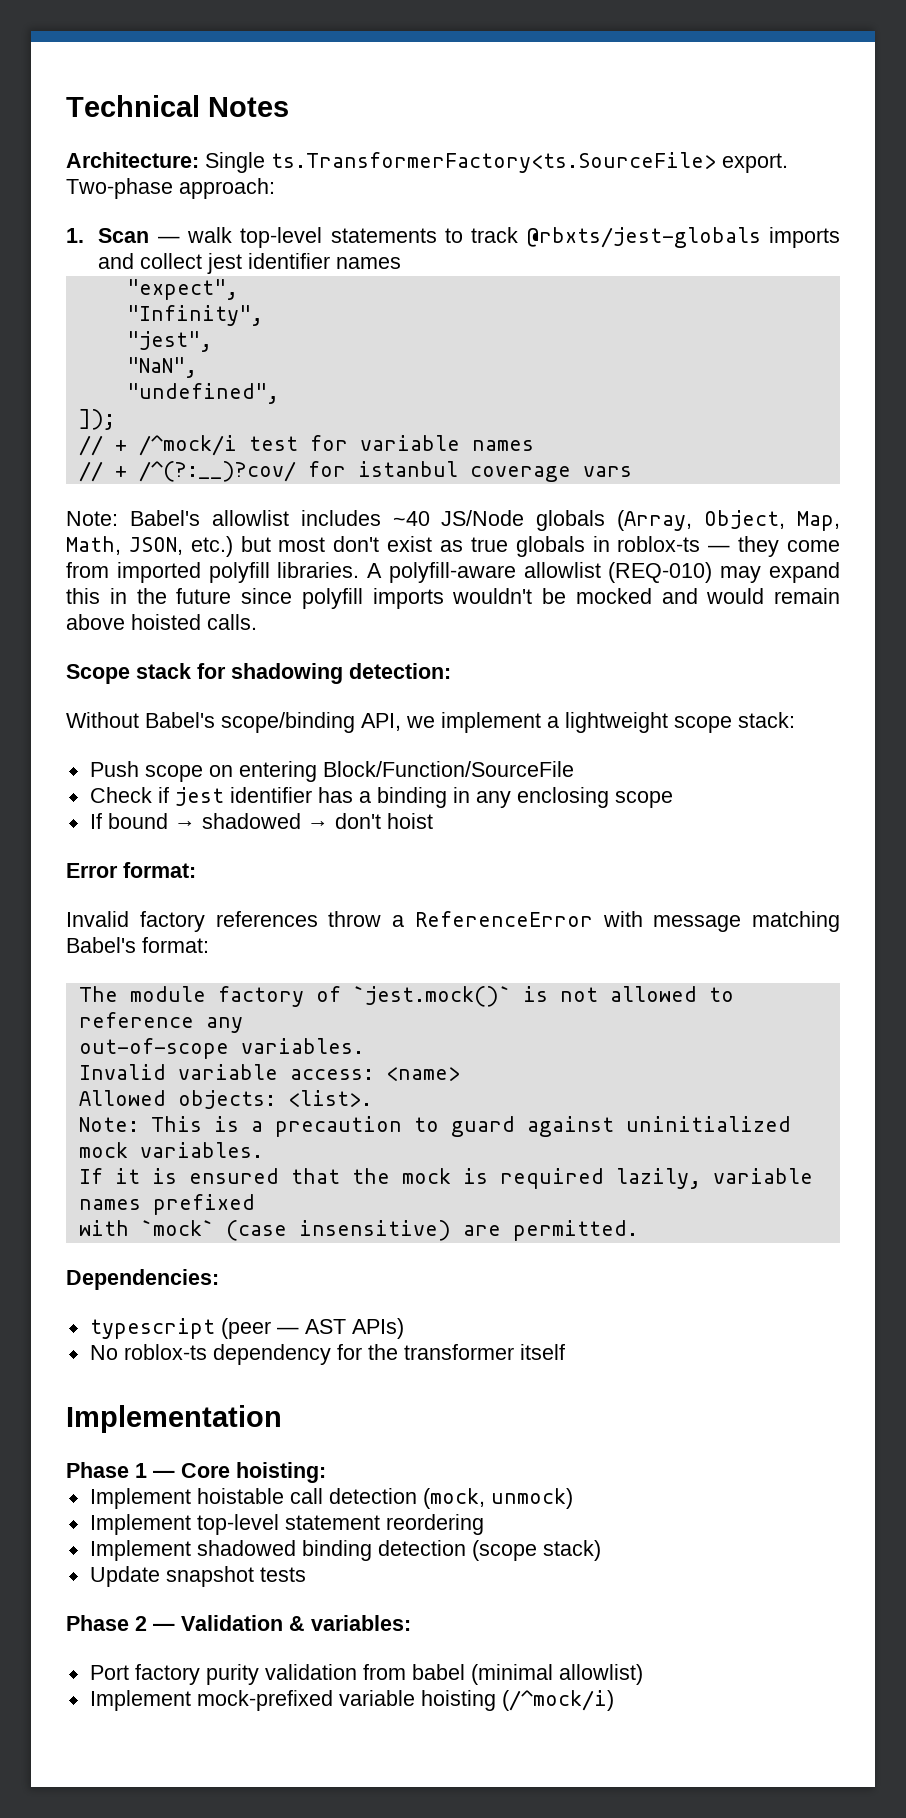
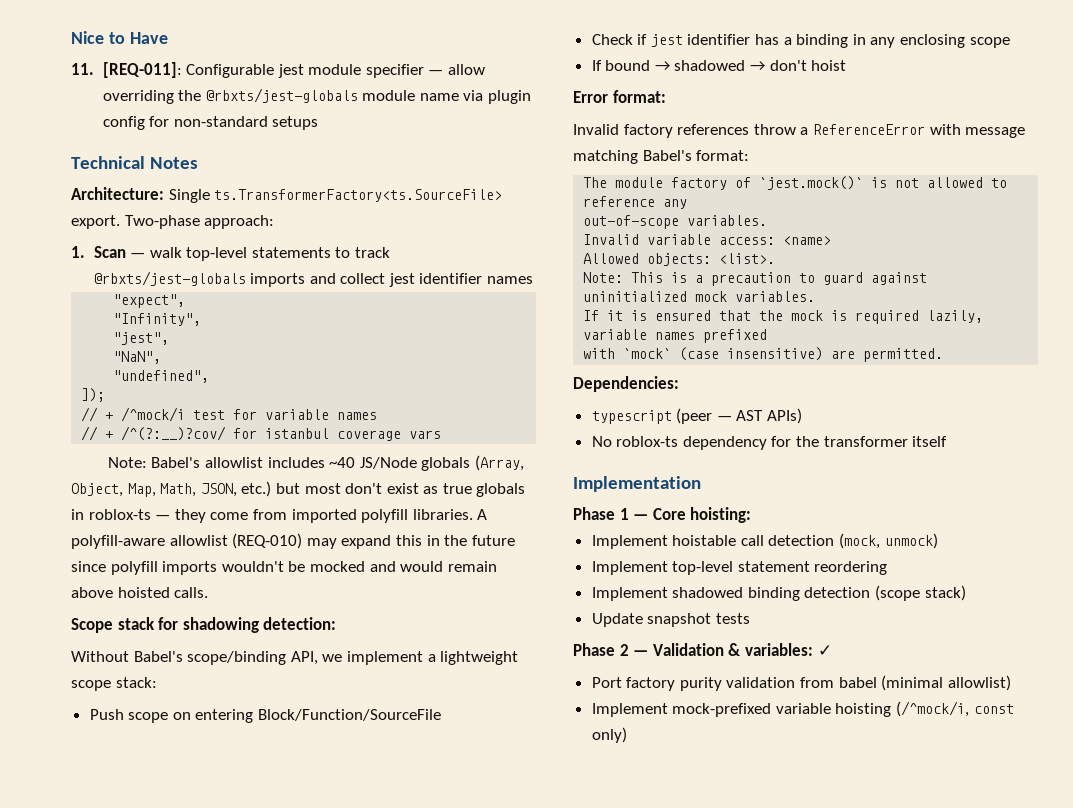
+ Nice to Have
+ 11. [REQ-011]: Configurable jest module specifier — allow overriding the @rbxts/jest-globals module name via plugin config for non-standard setups
- Phase 2 — Validation & variables:
+ Phase 2 — Validation & variables: ✓
- Implement mock-prefixed variable hoisting (/^mock/i)
+ Implement mock-prefixed variable hoisting (/^mock/i, const only)

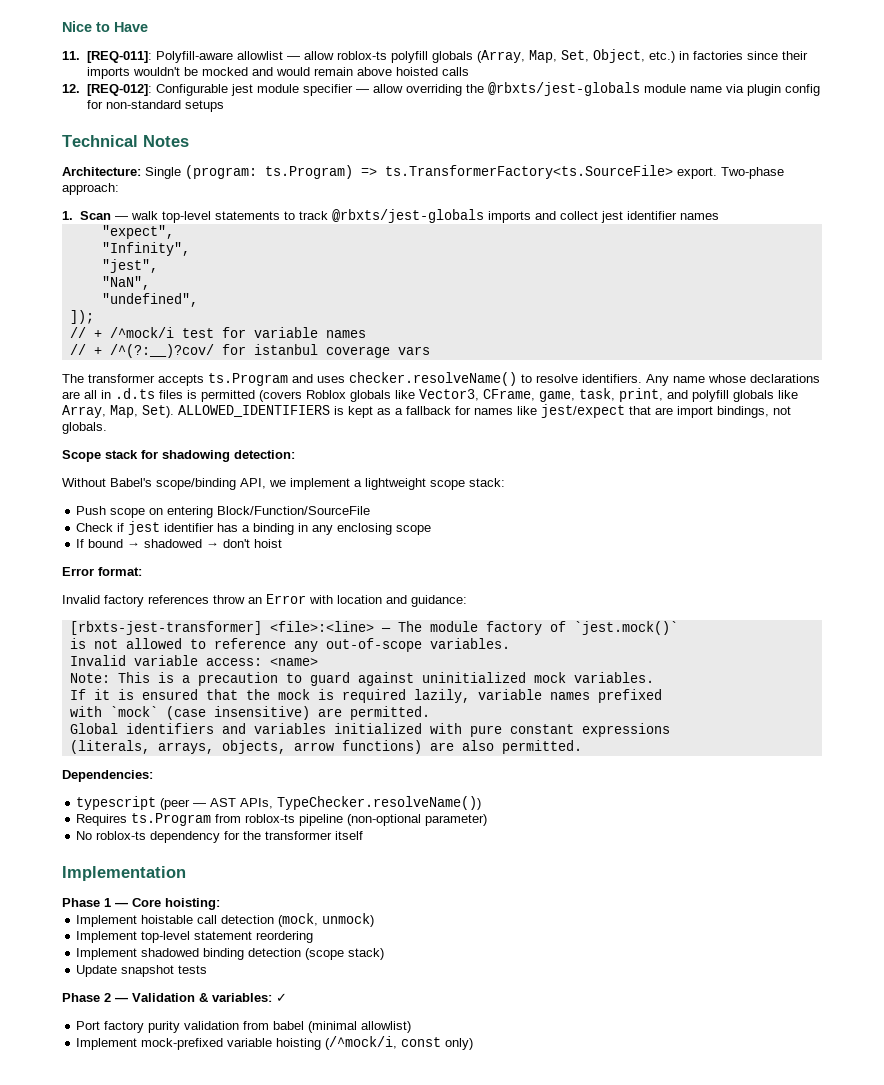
- 11. [REQ-011]: Configurable jest module specifier — allow overriding the @rbxts/jest-globals module name via plugin config for non-standard setups
+ 11. [REQ-011]: Polyfill-aware allowlist — allow roblox-ts polyfill globals (Array, Map, Set, Object, etc.) in factories since their imports wouldn't be mocked and would remain above hoisted calls
+ 12. [REQ-012]: Configurable jest module specifier — allow overriding the @rbxts/jest-globals module name via plugin config for non-standard setups
- Architecture: Single ts.TransformerFactory<ts.SourceFile> export.
+ Architecture: Single (program: ts.Program) => ts.TransformerFactory<ts.SourceFile> export.
- Note: Babel's allowlist includes ~40 JS/Node globals (Array, Object, Map, Math, JSON, etc.) but most don't exist as true globals in roblox-ts — they come from imported polyfill libraries. A polyfill-aware allowlist (REQ-010) may expand this in the future since polyfill imports wouldn't be mocked and would remain above hoisted calls.
+ The transformer accepts ts.Program and uses checker.resolveName() to resolve identifiers. Any name whose declarations are all in .d.ts files is permitted (covers Roblox globals like Vector3, CFrame, game, task, print, and polyfill globals like Array, Map, Set). ALLOWED_IDENTIFIERS is kept as a fallback for names like jest/expect that are import bindings, not globals.
- Invalid factory references throw a ReferenceError with message matching Babel's format:
- The module factory of `jest.mock()` is not allowed to reference any
- out-of-scope variables.
+ Invalid factory references throw an Error with location and guidance:
+ [rbxts-jest-transformer] <file>:<line> — The module factory of `jest.mock()`
+ is not allowed to reference any out-of-scope variables.
- Allowed objects: <list>.
+ Global identifiers and variables initialized with pure constant expressions
+ (literals, arrays, objects, arrow functions) are also permitted.
- typescript (peer — AST APIs)
+ typescript (peer — AST APIs, TypeChecker.resolveName())
+ Requires ts.Program from roblox-ts pipeline (non-optional parameter)

